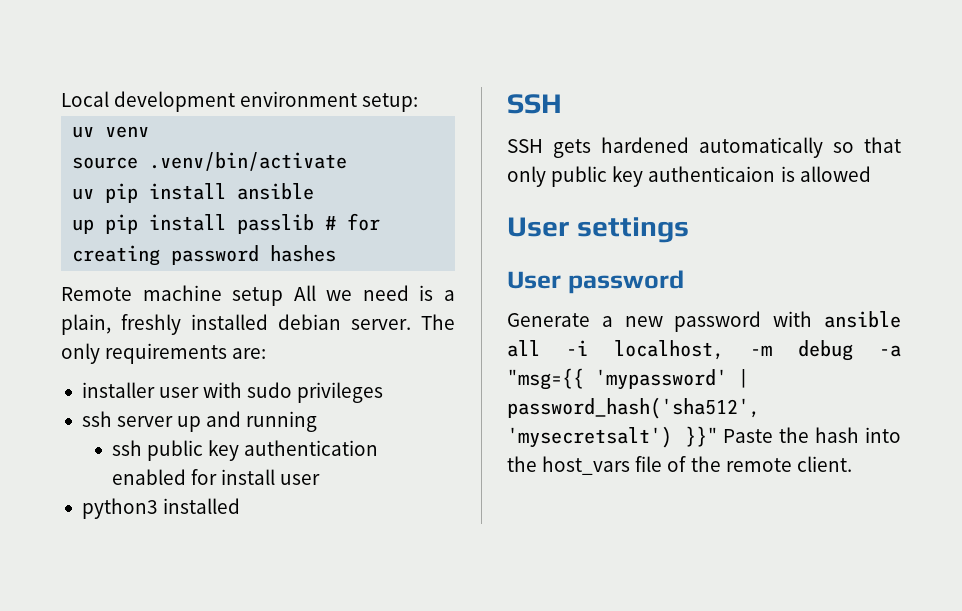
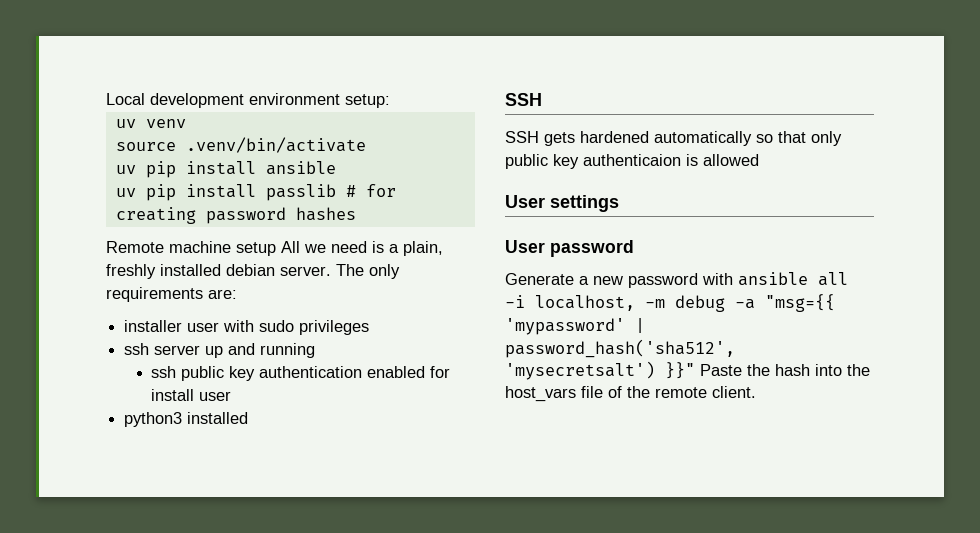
- up pip install passlib # for creating password hashes
+ uv pip install passlib # for creating password hashes

